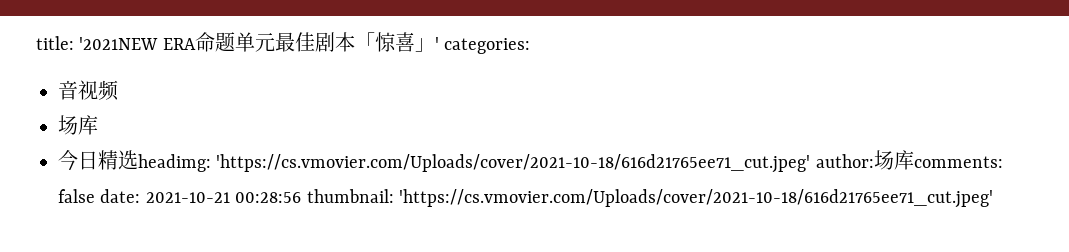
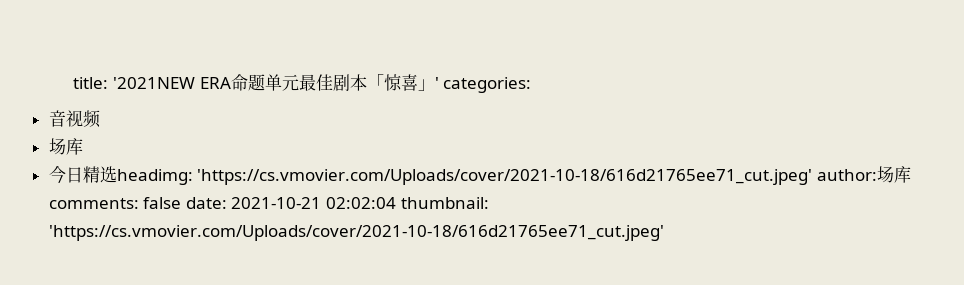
- 今日精选headimg: 'https://cs.vmovier.com/Uploads/cover/2021-10-18/616d21765ee71_cut.jpeg' author:场库comments: false date: 2021-10-21 00:28:56 thumbnail: 'https://cs.vmovier.com/Uploads/cover/2021-10-18/616d21765ee71_cut.jpeg'
+ 今日精选headimg: 'https://cs.vmovier.com/Uploads/cover/2021-10-18/616d21765ee71_cut.jpeg' author:场库comments: false date: 2021-10-21 02:02:04 thumbnail: 'https://cs.vmovier.com/Uploads/cover/2021-10-18/616d21765ee71_cut.jpeg'

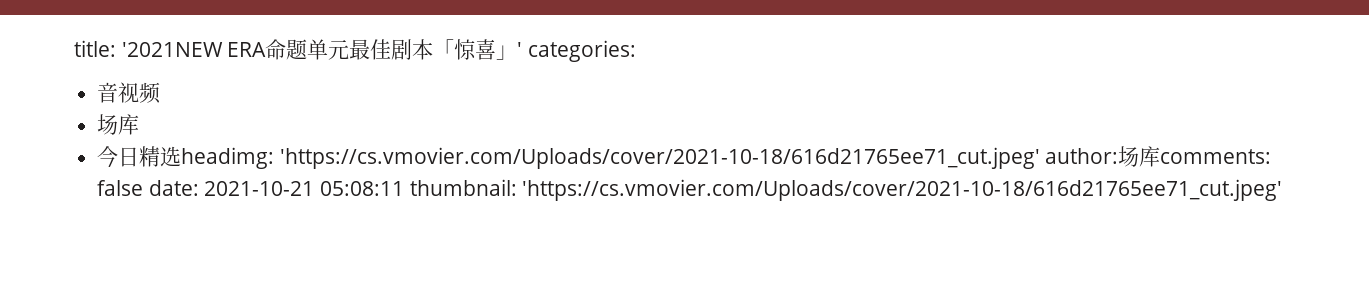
- 今日精选headimg: 'https://cs.vmovier.com/Uploads/cover/2021-10-18/616d21765ee71_cut.jpeg' author:场库comments: false date: 2021-10-21 02:02:04 thumbnail: 'https://cs.vmovier.com/Uploads/cover/2021-10-18/616d21765ee71_cut.jpeg'
+ 今日精选headimg: 'https://cs.vmovier.com/Uploads/cover/2021-10-18/616d21765ee71_cut.jpeg' author:场库comments: false date: 2021-10-21 05:08:11 thumbnail: 'https://cs.vmovier.com/Uploads/cover/2021-10-18/616d21765ee71_cut.jpeg'

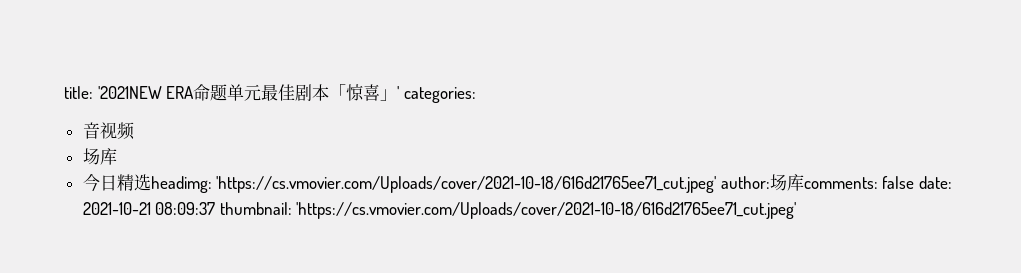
- 今日精选headimg: 'https://cs.vmovier.com/Uploads/cover/2021-10-18/616d21765ee71_cut.jpeg' author:场库comments: false date: 2021-10-21 05:08:11 thumbnail: 'https://cs.vmovier.com/Uploads/cover/2021-10-18/616d21765ee71_cut.jpeg'
+ 今日精选headimg: 'https://cs.vmovier.com/Uploads/cover/2021-10-18/616d21765ee71_cut.jpeg' author:场库comments: false date: 2021-10-21 08:09:37 thumbnail: 'https://cs.vmovier.com/Uploads/cover/2021-10-18/616d21765ee71_cut.jpeg'

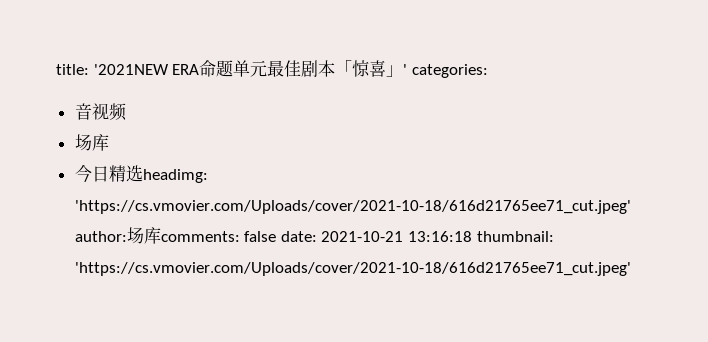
- 今日精选headimg: 'https://cs.vmovier.com/Uploads/cover/2021-10-18/616d21765ee71_cut.jpeg' author:场库comments: false date: 2021-10-21 08:09:37 thumbnail: 'https://cs.vmovier.com/Uploads/cover/2021-10-18/616d21765ee71_cut.jpeg'
+ 今日精选headimg: 'https://cs.vmovier.com/Uploads/cover/2021-10-18/616d21765ee71_cut.jpeg' author:场库comments: false date: 2021-10-21 13:16:18 thumbnail: 'https://cs.vmovier.com/Uploads/cover/2021-10-18/616d21765ee71_cut.jpeg'

